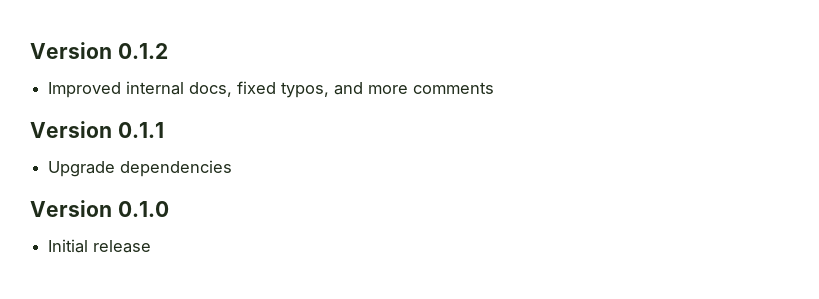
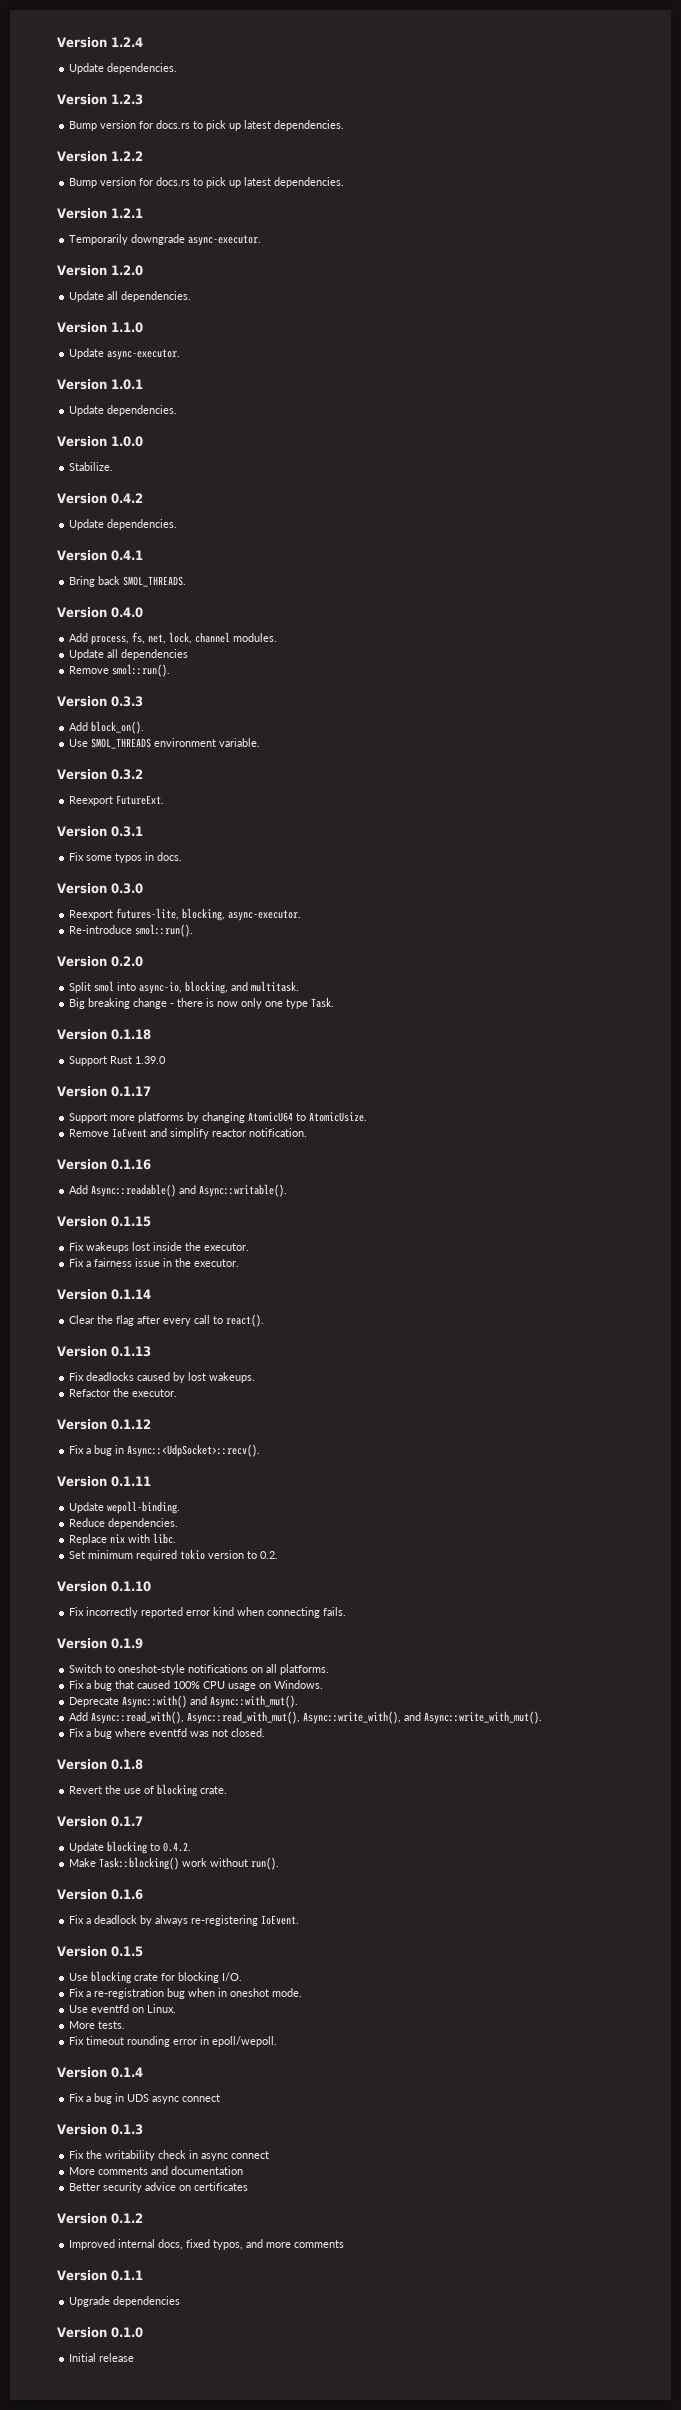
+ Version 1.2.4
+ Update dependencies.
+ Version 1.2.3
+ Bump version for docs.rs to pick up latest dependencies.
+ Version 1.2.2
+ Bump version for docs.rs to pick up latest dependencies.
+ Version 1.2.1
+ Temporarily downgrade async-executor.
+ Version 1.2.0
+ Update all dependencies.
+ Version 1.1.0
+ Update async-executor.
+ Version 1.0.1
+ Update dependencies.
+ Version 1.0.0
+ Stabilize.
+ Version 0.4.2
+ Update dependencies.
+ Version 0.4.1
+ Bring back SMOL_THREADS.
+ Version 0.4.0
+ Add process, fs, net, lock, channel modules.
+ Update all dependencies
+ Remove smol::run().
+ Version 0.3.3
+ Add block_on().
+ Use SMOL_THREADS environment variable.
+ Version 0.3.2
+ Reexport FutureExt.
+ Version 0.3.1
+ Fix some typos in docs.
+ Version 0.3.0
+ Reexport futures-lite, blocking, async-executor.
+ Re-introduce smol::run().
+ Version 0.2.0
+ Split smol into async-io, blocking, and multitask.
+ Big breaking change - there is now only one type Task.
+ Version 0.1.18
+ Support Rust 1.39.0
+ Version 0.1.17
+ Support more platforms by changing AtomicU64 to AtomicUsize.
+ Remove IoEvent and simplify reactor notification.
+ Version 0.1.16
+ Add Async::readable() and Async::writable().
+ Version 0.1.15
+ Fix wakeups lost inside the executor.
+ Fix a fairness issue in the executor.
+ Version 0.1.14
+ Clear the flag after every call to react().
+ Version 0.1.13
+ Fix deadlocks caused by lost wakeups.
+ Refactor the executor.
+ Version 0.1.12
+ Fix a bug in Async::<UdpSocket>::recv().
+ Version 0.1.11
+ Update wepoll-binding.
+ Reduce dependencies.
+ Replace nix with libc.
+ Set minimum required tokio version to 0.2.
+ Version 0.1.10
+ Fix incorrectly reported error kind when connecting fails.
+ Version 0.1.9
+ Switch to oneshot-style notifications on all platforms.
+ Fix a bug that caused 100% CPU usage on Windows.
+ Deprecate Async::with() and Async::with_mut().
+ Add Async::read_with(), Async::read_with_mut(), Async::write_with(), and Async::write_with_mut().
+ Fix a bug where eventfd was not closed.
+ Version 0.1.8
+ Revert the use of blocking crate.
+ Version 0.1.7
+ Update blocking to 0.4.2.
+ Make Task::blocking() work without run().
+ Version 0.1.6
+ Fix a deadlock by always re-registering IoEvent.
+ Version 0.1.5
+ Use blocking crate for blocking I/O.
+ Fix a re-registration bug when in oneshot mode.
+ Use eventfd on Linux.
+ More tests.
+ Fix timeout rounding error in epoll/wepoll.
+ Version 0.1.4
+ Fix a bug in UDS async connect
+ Version 0.1.3
+ Fix the writability check in async connect
+ More comments and documentation
+ Better security advice on certificates

